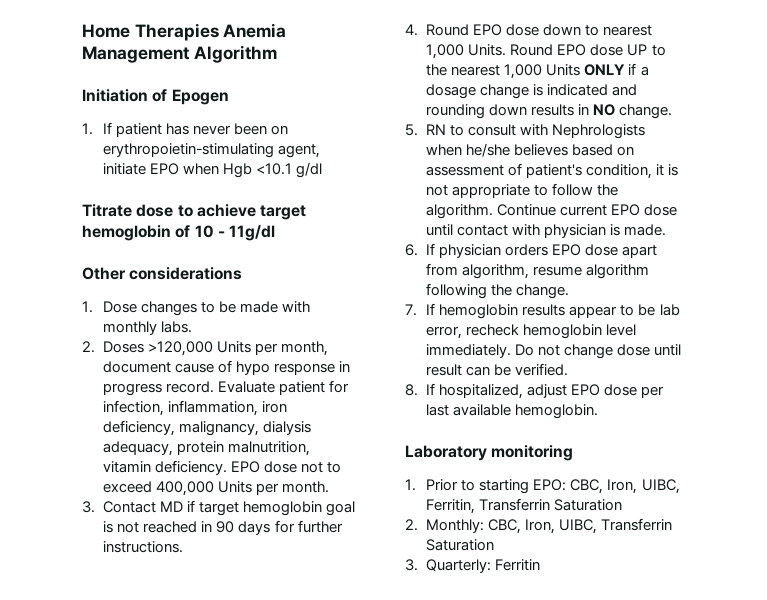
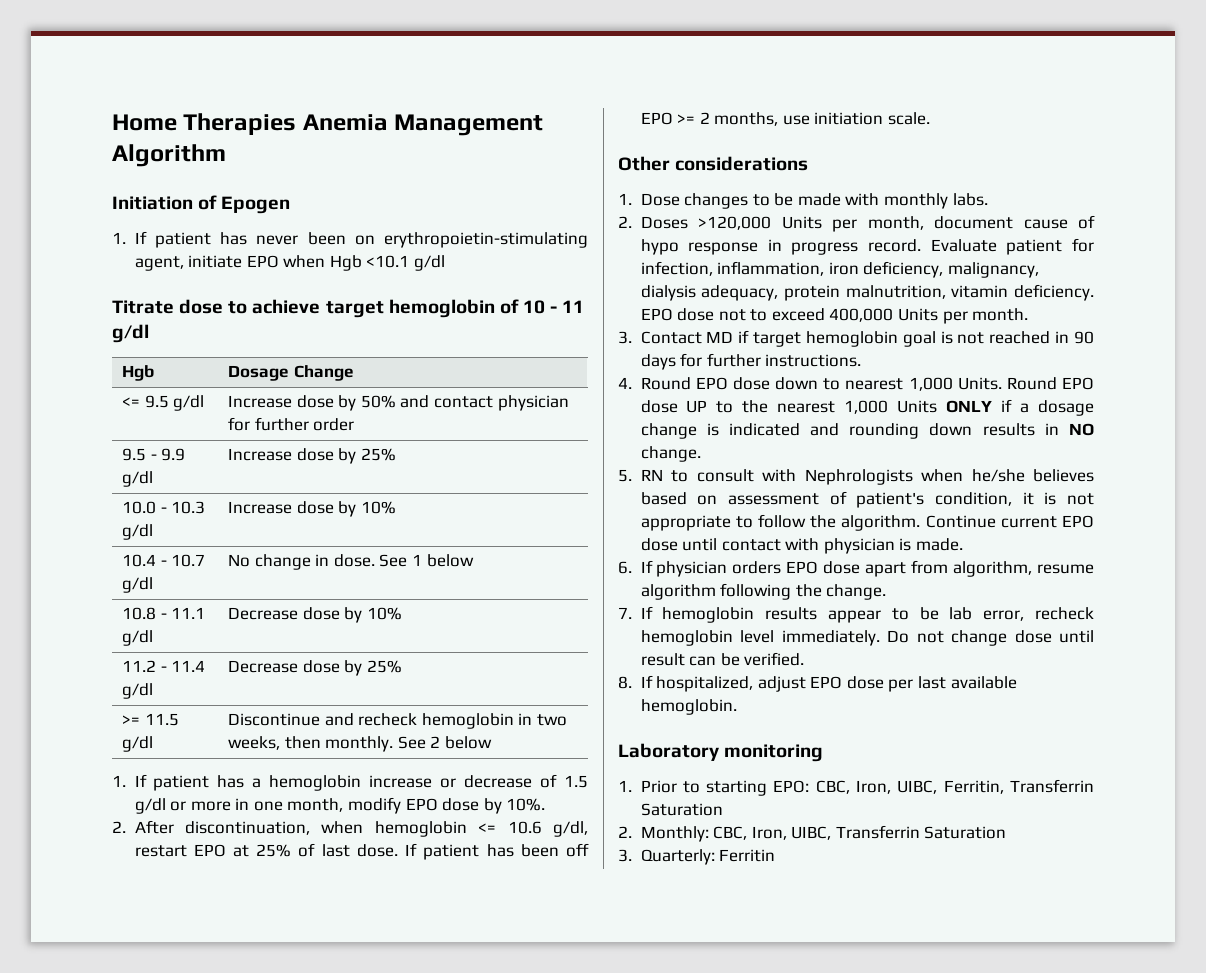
- Titrate dose to achieve target hemoglobin of 10 - 11g/dl
+ Titrate dose to achieve target hemoglobin of 10 - 11 g/dl
+ Hgb | Dosage Change
+ <= 9.5 g/dl | Increase dose by 50% and contact physician for further order
+ 9.5 - 9.9 g/dl | Increase dose by 25%
+ 10.0 - 10.3 g/dl | Increase dose by 10%
+ 10.4 - 10.7 g/dl | No change in dose. See 1 below
+ 10.8 - 11.1 g/dl | Decrease dose by 10%
+ 11.2 - 11.4 g/dl | Decrease dose by 25%
+ >= 11.5 g/dl | Discontinue and recheck hemoglobin in two weeks, then monthly. See 2 below
+ 1. If patient has a hemoglobin increase or decrease of 1.5 g/dl or more in one month, modify EPO dose by 10%.
+ 2. After discontinuation, when hemoglobin <= 10.6 g/dl, restart EPO at 25% of last dose. If patient has been off EPO >= 2 months, use initiation scale.

